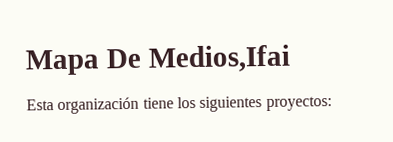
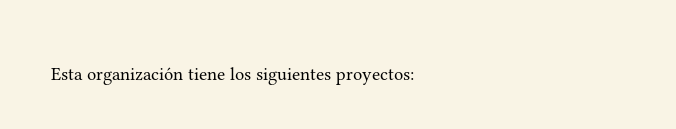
- Mapa De Medios,Ifai

